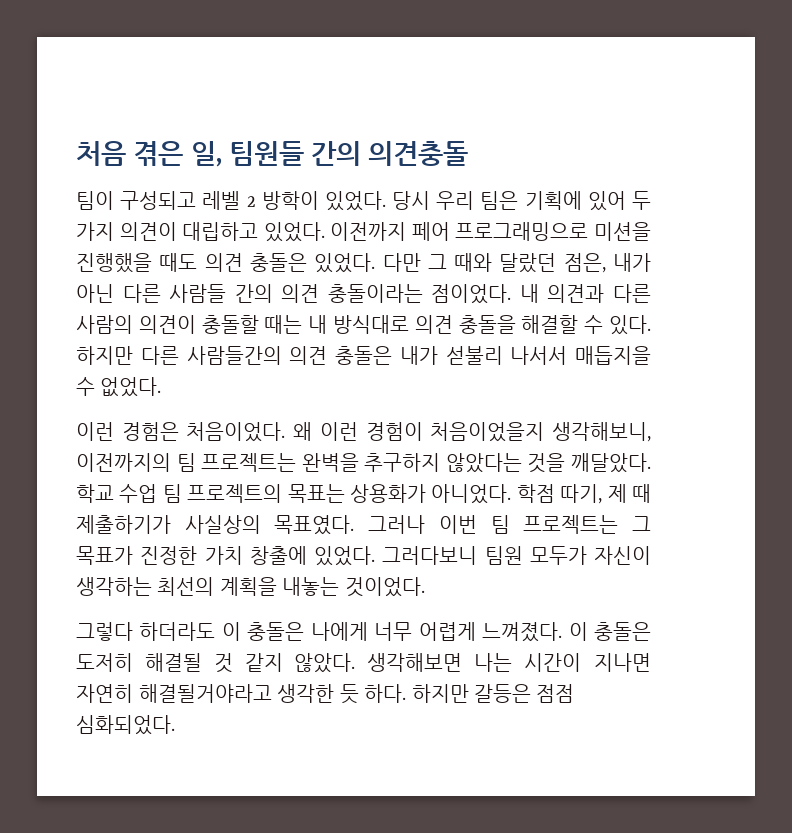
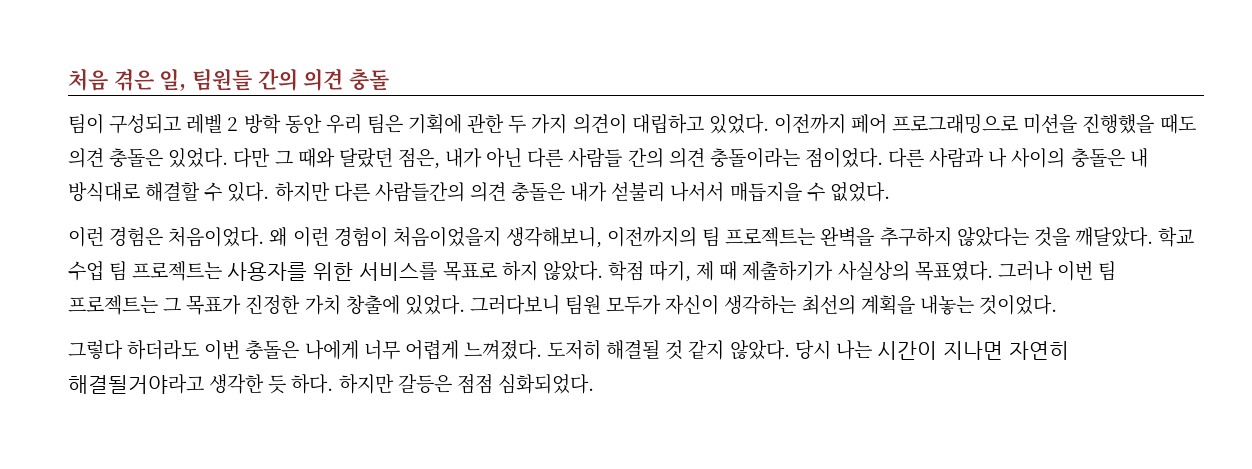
- 처음 겪은 일, 팀원들 간의 의견충돌
+ 처음 겪은 일, 팀원들 간의 의견 충돌
- 팀이 구성되고 레벨 2 방학이 있었다. 당시 우리 팀은 기획에 있어 두 가지 의견이 대립하고 있었다.
+ 팀이 구성되고 레벨 2 방학 동안 우리 팀은 기획에 관한 두 가지 의견이 대립하고 있었다.
- 내 의견과 다른 사람의 의견이 충돌할 때는 내 방식대로 의견 충돌을 해결할 수 있다.
+ 다른 사람과 나 사이의 충돌은 내 방식대로 해결할 수 있다.
- 학교 수업 팀 프로젝트의 목표는 상용화가 아니었다.
+ 학교 수업 팀 프로젝트는 사용자를 위한 서비스를 목표로 하지 않았다.
- 그렇다 하더라도 이 충돌은 나에게 너무 어렵게 느껴졌다.
+ 그렇다 하더라도 이번 충돌은 나에게 너무 어렵게 느껴졌다.
- 이 충돌은 도저히 해결될 것 같지 않았다.
+ 도저히 해결될 것 같지 않았다.
- 생각해보면 나는 시간이 지나면 자연히 해결될거야라고 생각한 듯 하다.
+ 당시 나는 시간이 지나면 자연히 해결될거야라고 생각한 듯 하다.

